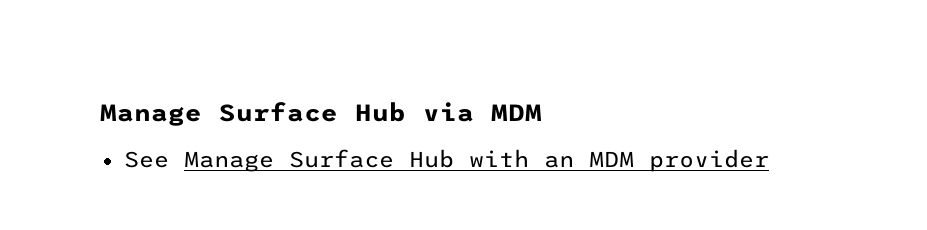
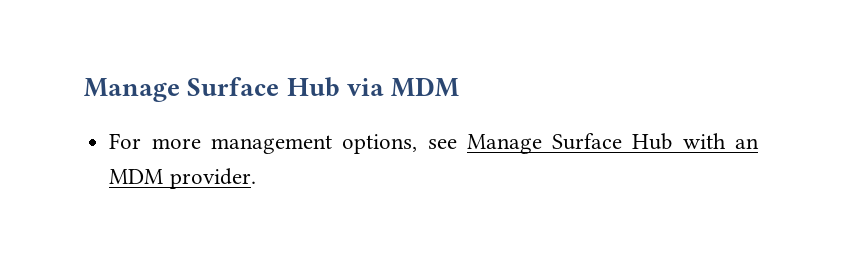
- See Manage Surface Hub with an MDM provider
+ For more management options, see Manage Surface Hub with an MDM provider.

